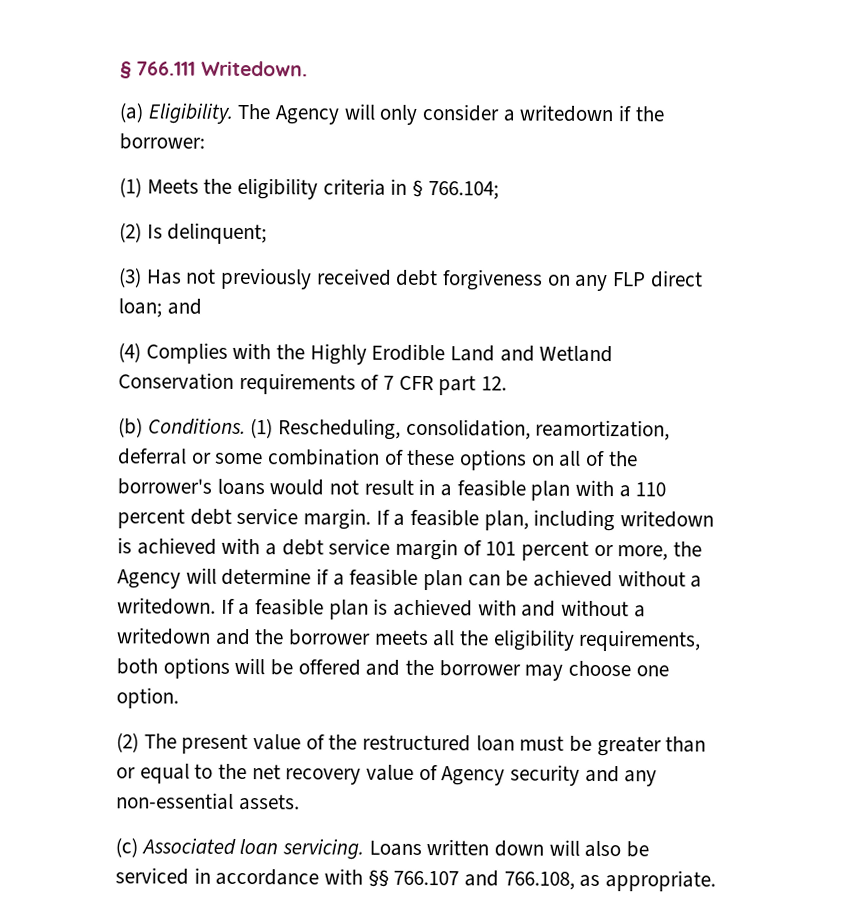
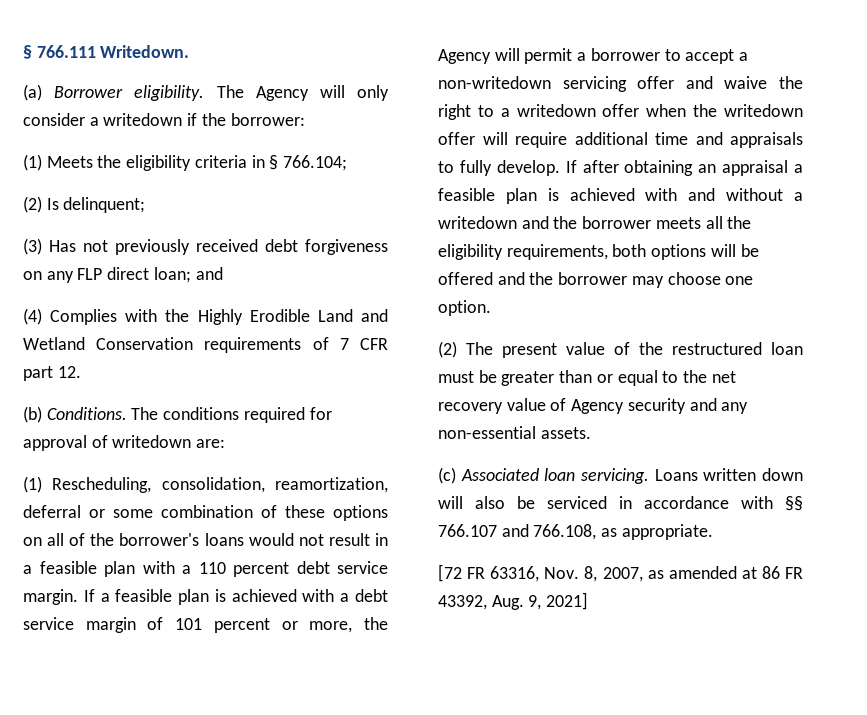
- (a) Eligibility.
+ (a) Borrower eligibility.
- (b) Conditions. (1) Rescheduling, consolidation, reamortization, deferral or some combination of these options on all of the borrower's loans would not result in a feasible plan with a 110 percent debt service margin.
+ (b) Conditions. The conditions required for approval of writedown are:
+ (1) Rescheduling, consolidation, reamortization, deferral or some combination of these options on all of the borrower's loans would not result in a feasible plan with a 110 percent debt service margin.
- If a feasible plan, including writedown is achieved with a debt service margin of 101 percent or more, the Agency will determine if a feasible plan can be achieved without a writedown. If a feasible plan is achieved with and without a writedown and the borrower meets all the eligibility requirements, both options will be offered and the borrower may choose one option.
+ If a feasible plan is achieved with a debt service margin of 101 percent or more, the Agency will permit a borrower to accept a non-writedown servicing offer and waive the right to a writedown offer when the writedown offer will require additional time and appraisals to fully develop. If after obtaining an appraisal a feasible plan is achieved with and without a writedown and the borrower meets all the eligibility requirements, both options will be offered and the borrower may choose one option.
+ [72 FR 63316, Nov. 8, 2007, as amended at 86 FR 43392, Aug. 9, 2021]

